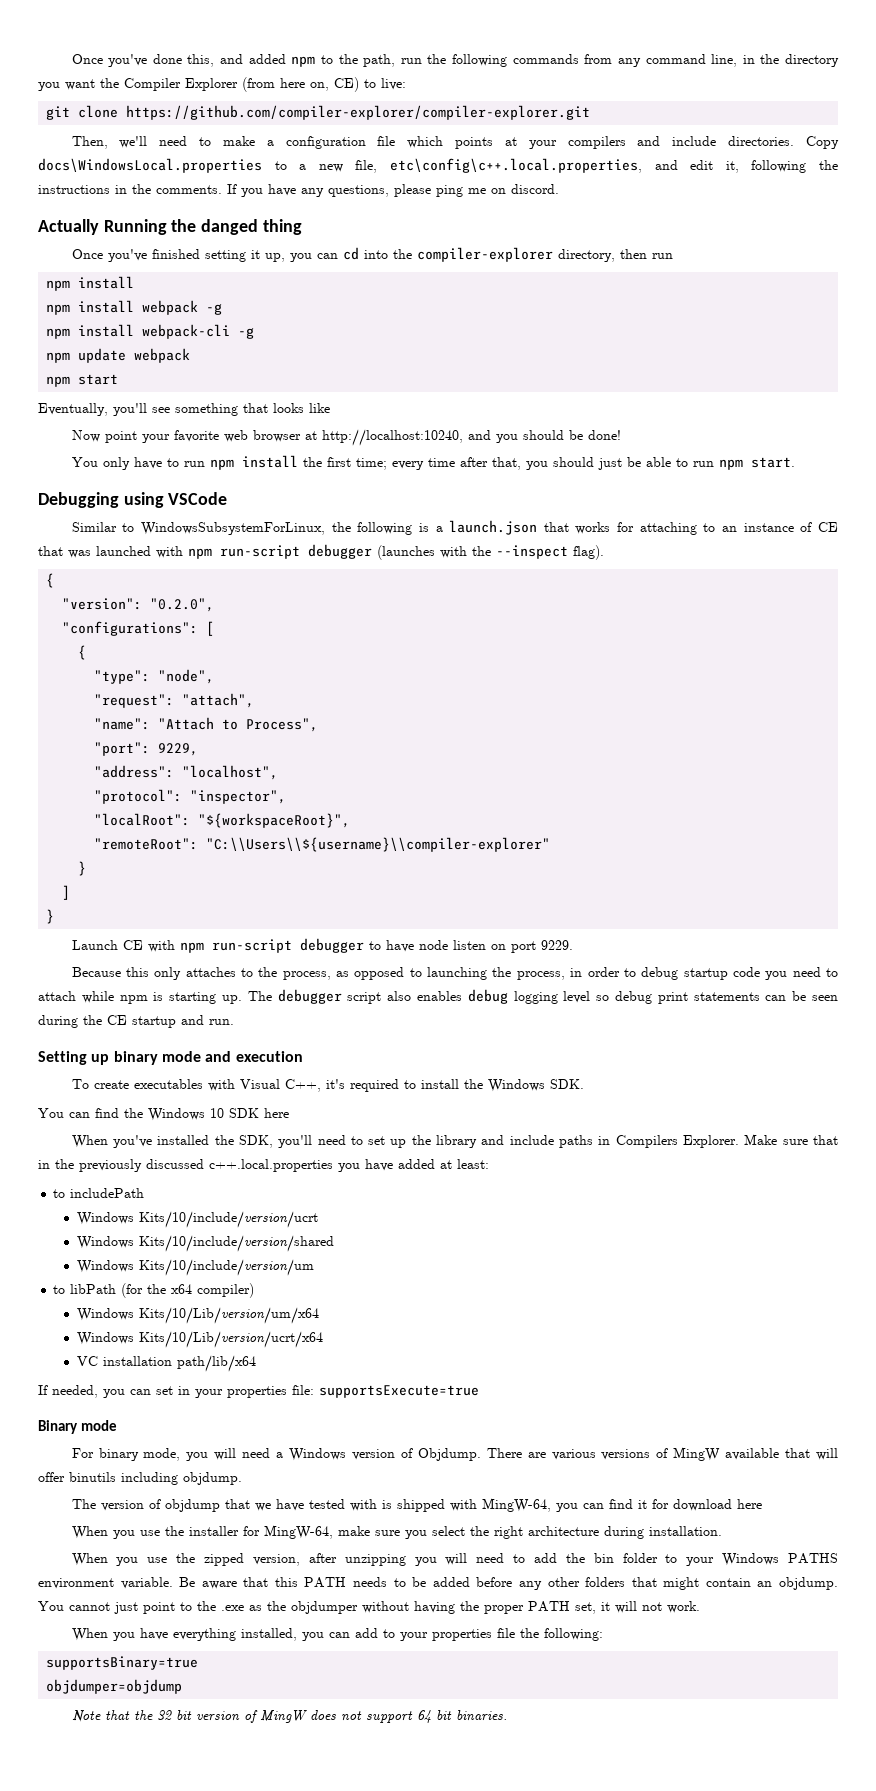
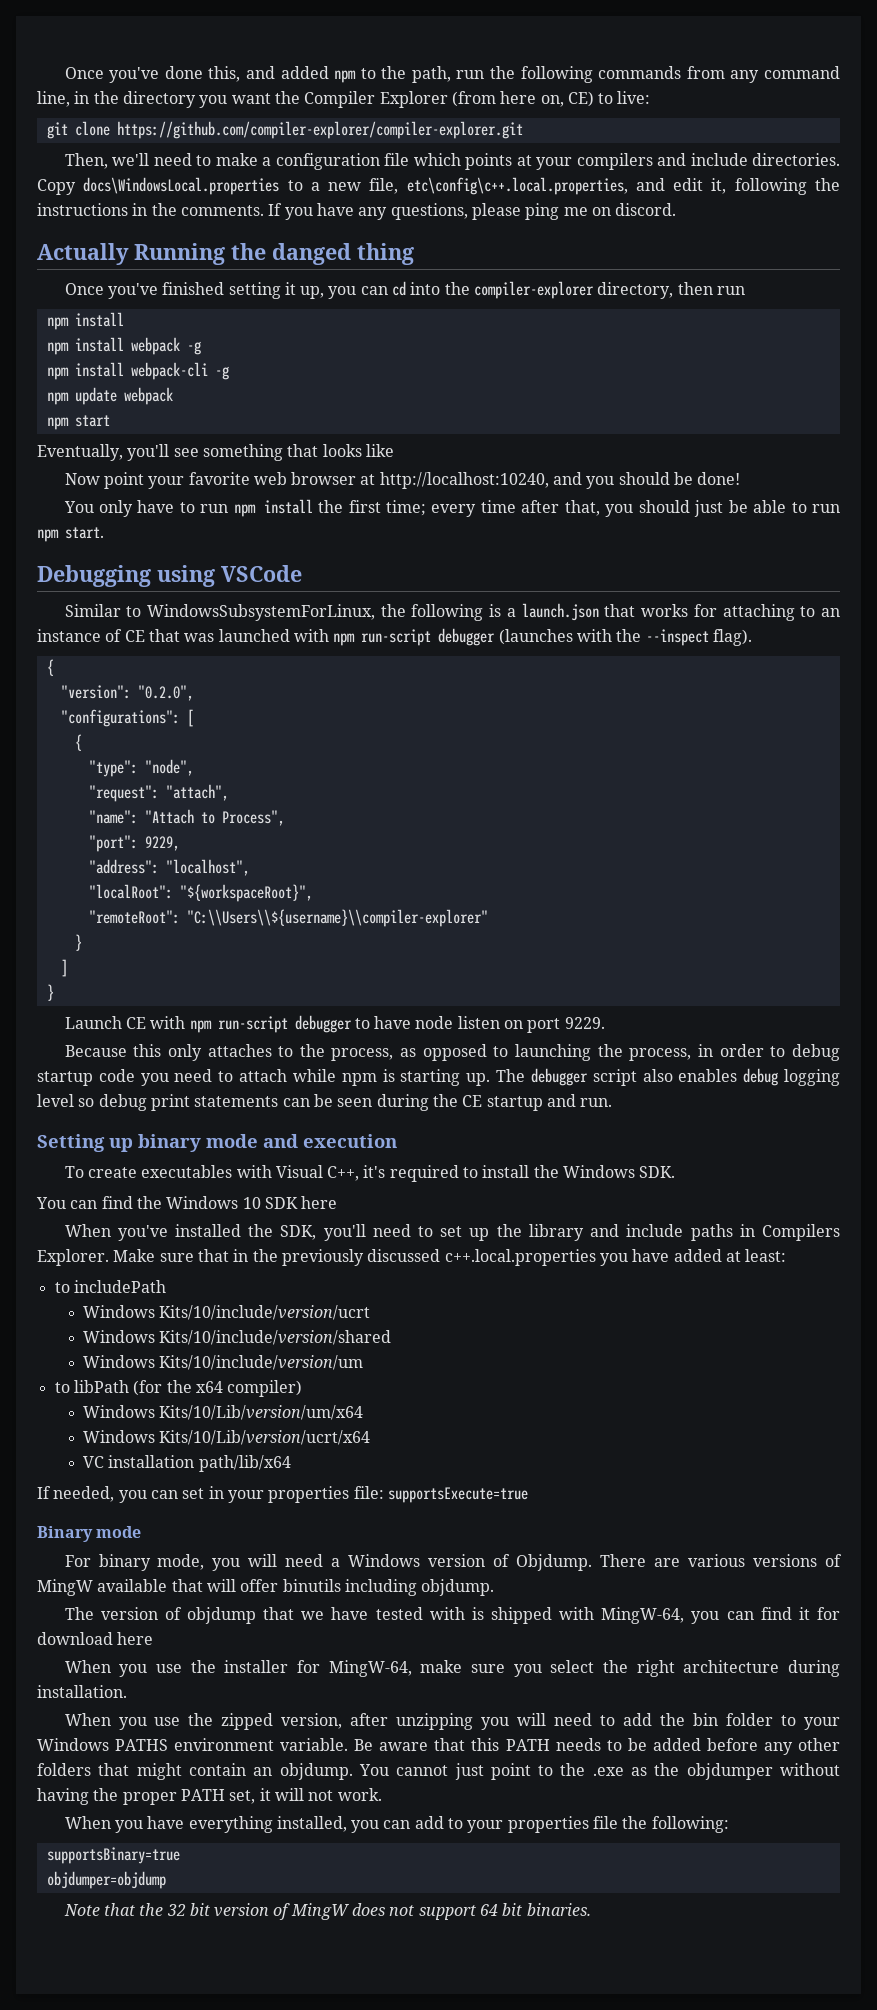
- "protocol": "inspector",

